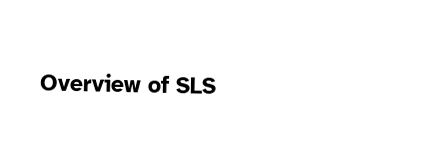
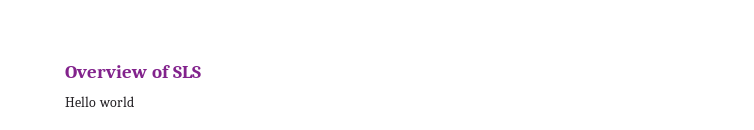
+ Hello world

